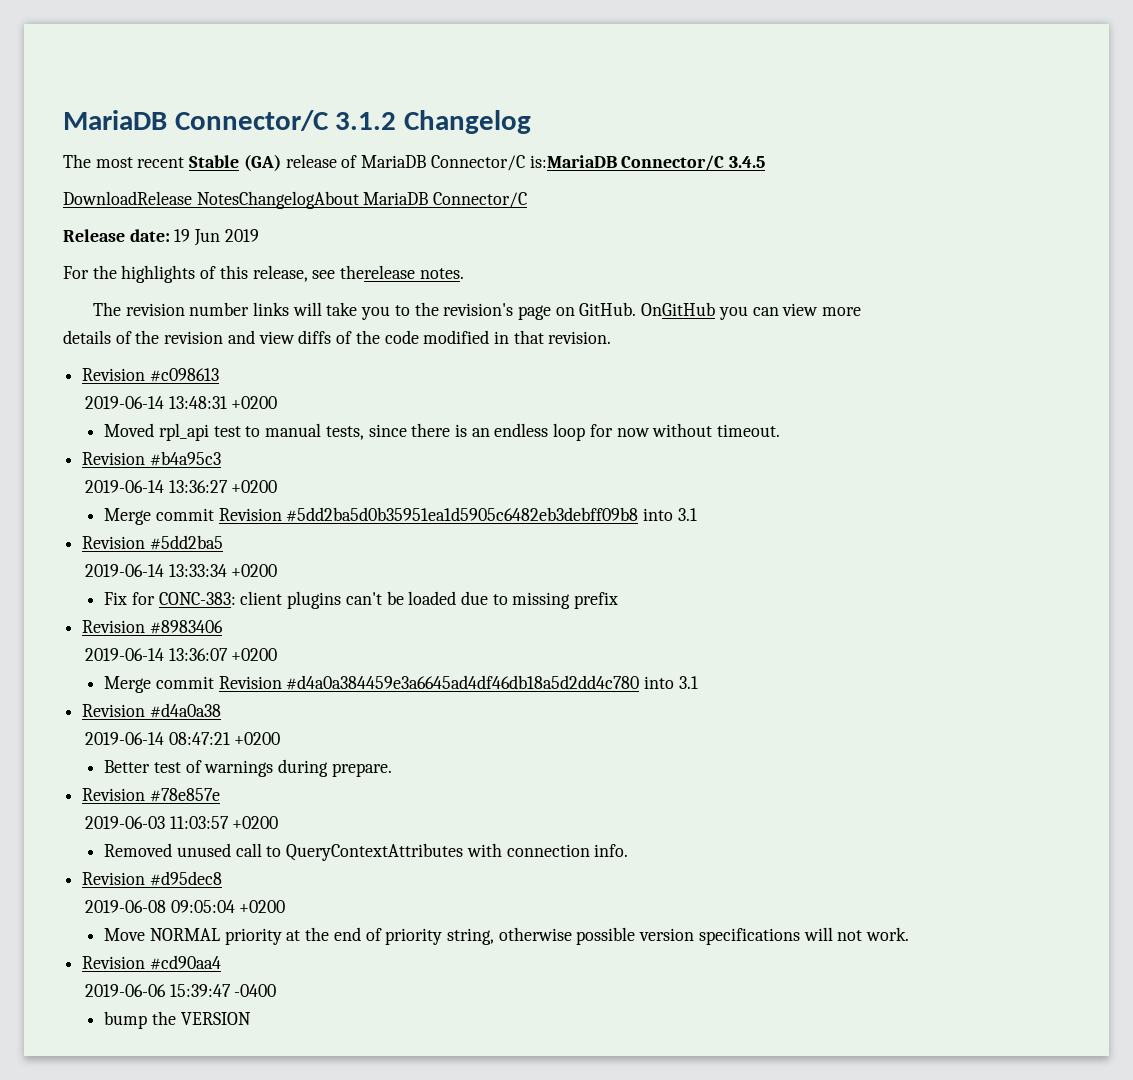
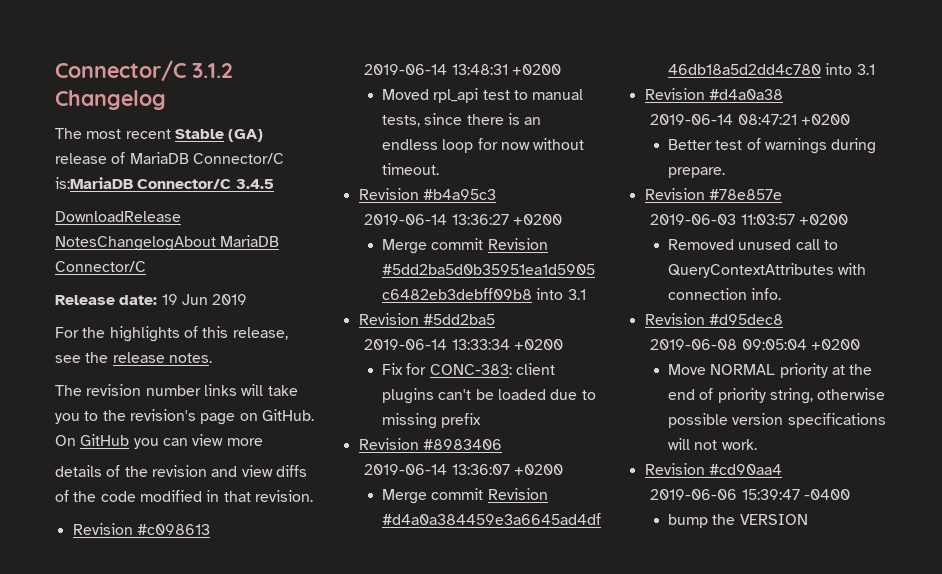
- MariaDB Connector/C 3.1.2 Changelog
+ Connector/C 3.1.2 Changelog
- For the highlights of this release, see therelease notes.
+ For the highlights of this release, see the release notes.
- OnGitHub you can view more
+ On GitHub you can view more

